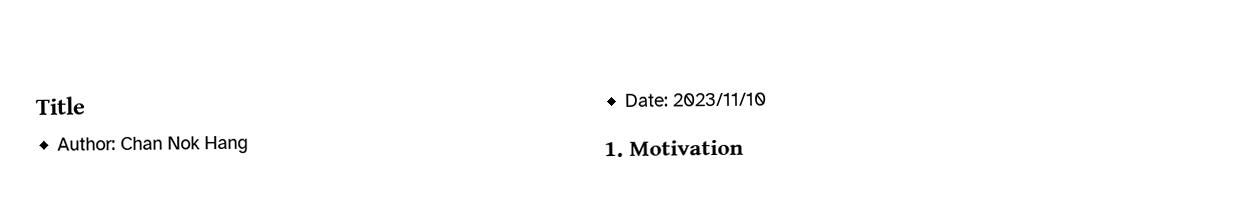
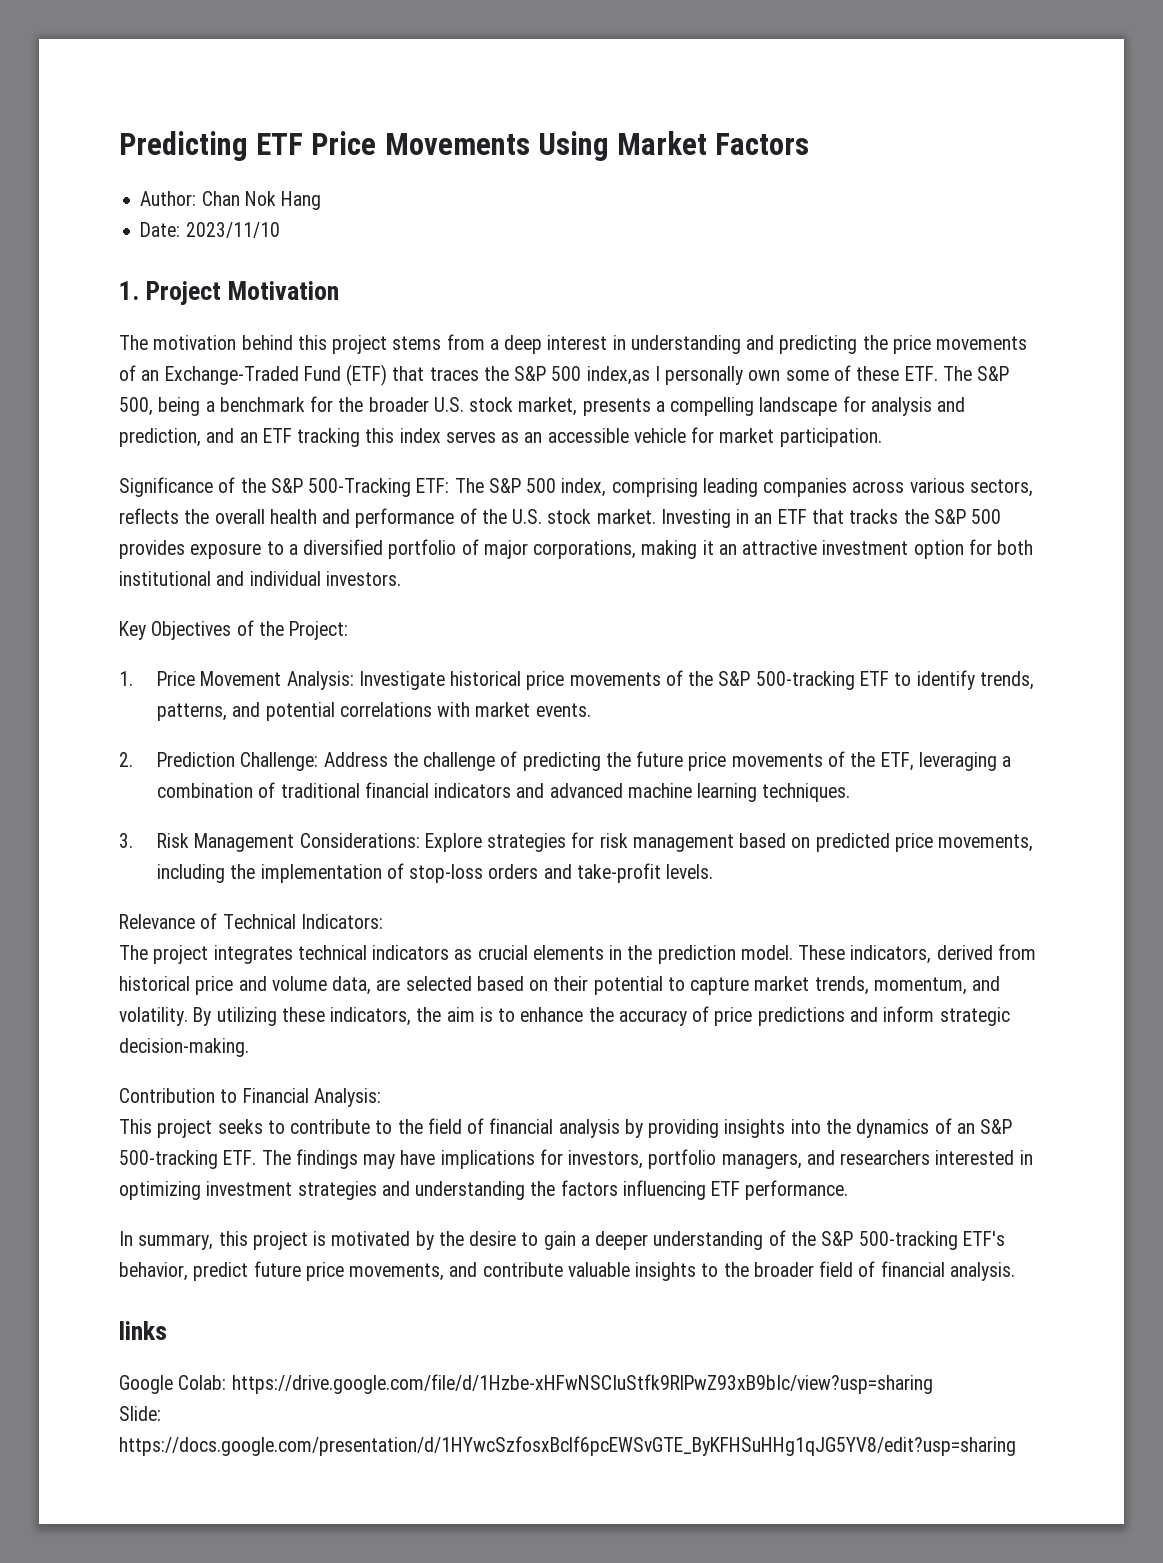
- Title
+ Predicting ETF Price Movements Using Market Factors
- 1. Motivation
+ 1. Project Motivation
+ The motivation behind this project stems from a deep interest in understanding and predicting the price movements of an Exchange-Traded Fund (ETF) that traces the S&P 500 index,as I personally own some of these ETF. The S&P 500, being a benchmark for the broader U.S. stock market, presents a compelling landscape for analysis and prediction, and an ETF tracking this index serves as an accessible vehicle for market participation.
+ Significance of the S&P 500-Tracking ETF: The S&P 500 index, comprising leading companies across various sectors, reflects the overall health and performance of the U.S. stock market. Investing in an ETF that tracks the S&P 500 provides exposure to a diversified portfolio of major corporations, making it an attractive investment option for both institutional and individual investors.
+ Key Objectives of the Project:
+ 1. Price Movement Analysis: Investigate historical price movements of the S&P 500-tracking ETF to identify trends, patterns, and potential correlations with market events.
+ 2. Prediction Challenge: Address the challenge of predicting the future price movements of the ETF, leveraging a combination of traditional financial indicators and advanced machine learning techniques.
+ 3. Risk Management Considerations: Explore strategies for risk management based on predicted price movements, including the implementation of stop-loss orders and take-profit levels.
+ Relevance of Technical Indicators:
+ The project integrates technical indicators as crucial elements in the prediction model. These indicators, derived from historical price and volume data, are selected based on their potential to capture market trends, momentum, and volatility. By utilizing these indicators, the aim is to enhance the accuracy of price predictions and inform strategic decision-making.
+ Contribution to Financial Analysis:
+ This project seeks to contribute to the field of financial analysis by providing insights into the dynamics of an S&P 500-tracking ETF. The findings may have implications for investors, portfolio managers, and researchers interested in optimizing investment strategies and understanding the factors influencing ETF performance.
+ In summary, this project is motivated by the desire to gain a deeper understanding of the S&P 500-tracking ETF's behavior, predict future price movements, and contribute valuable insights to the broader field of financial analysis.
+ links
+ Google Colab: https://drive.google.com/file/d/1Hzbe-xHFwNSCIuStfk9RlPwZ93xB9bIc/view?usp=sharing
+ Slide: https://docs.google.com/presentation/d/1HYwcSzfosxBclf6pcEWSvGTE_ByKFHSuHHg1qJG5YV8/edit?usp=sharing

